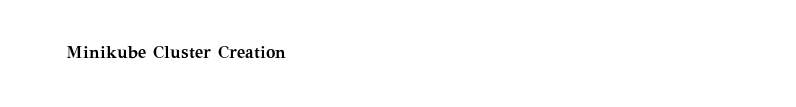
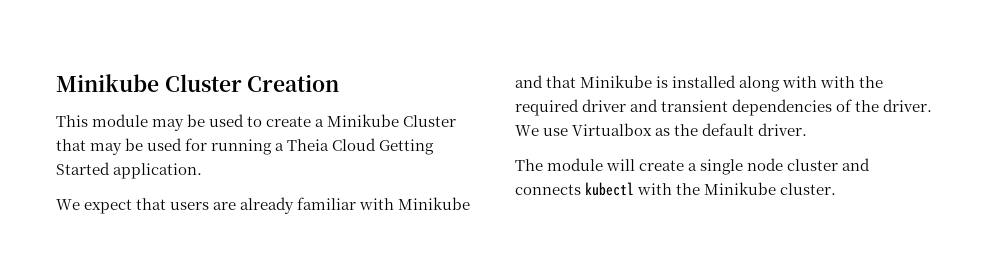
+ This module may be used to create a Minikube Cluster that may be used for running a Theia Cloud Getting Started application.
+ We expect that users are already familiar with Minikube and that Minikube is installed along with with the required driver and transient dependencies of the driver. We use Virtualbox as the default driver.
+ The module will create a single node cluster and connects kubectl with the Minikube cluster.

